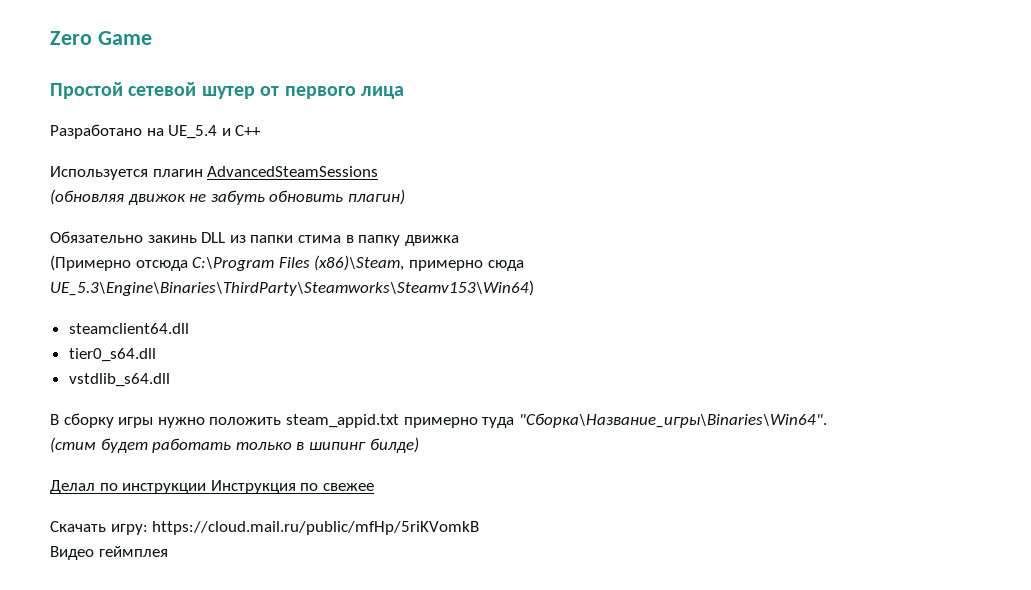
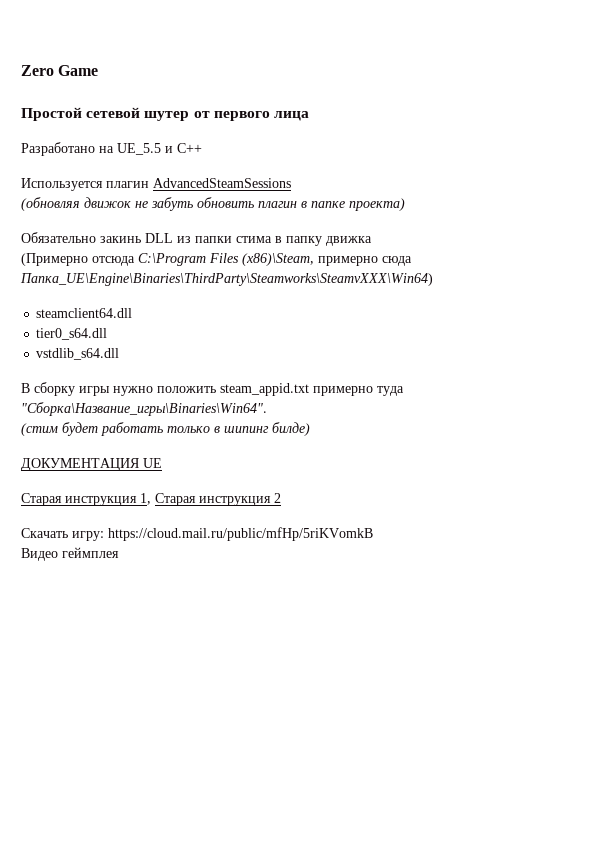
- Разработано на UE_5.4 и C++
+ Разработано на UE_5.5 и C++
- (обновляя движок не забуть обновить плагин)
+ (обновляя движок не забуть обновить плагин в папке проекта)
- (Примерно отсюда C:\Program Files (x86)\Steam, примерно сюда UE_5.3\Engine\Binaries\ThirdParty\Steamworks\Steamv153\Win64)
+ (Примерно отсюда C:\Program Files (x86)\Steam, примерно сюда Папка_UE\Engine\Binaries\ThirdParty\Steamworks\SteamvXXX\Win64)
- Делал по инструкции Инструкция по свежее
+ ДОКУМЕНТАЦИЯ UE
+ Старая инструкция 1, Старая инструкция 2

